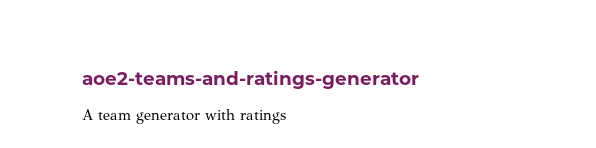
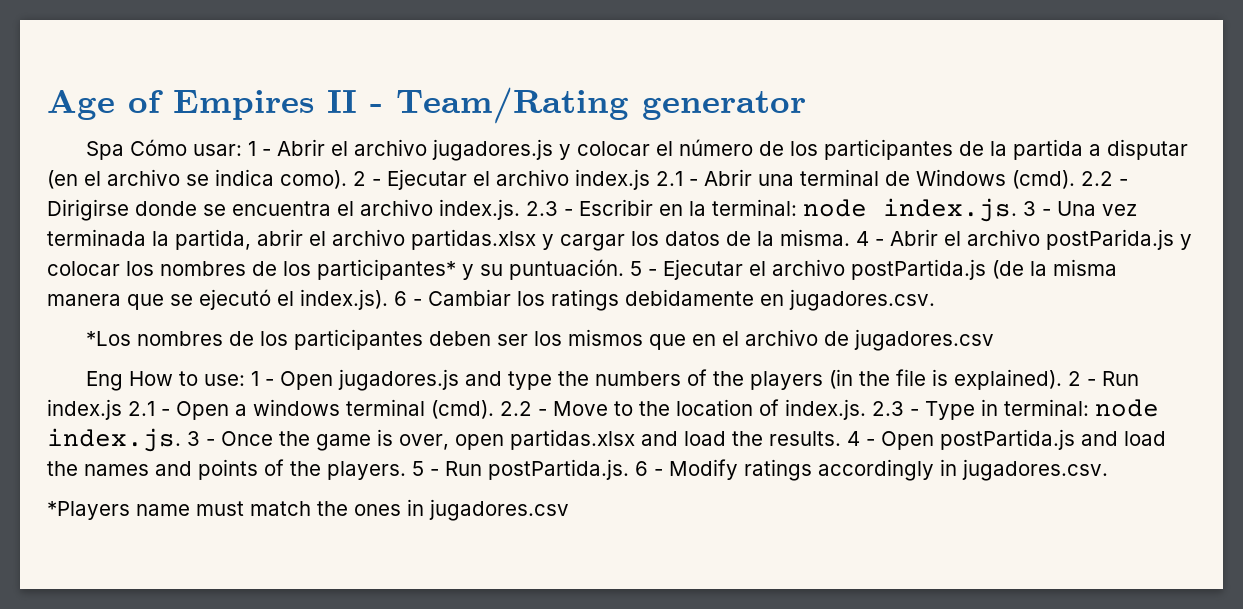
- aoe2-teams-and-ratings-generator
- A team generator with ratings
+ Age of Empires II - Team/Rating generator
+ Spa Cómo usar: 1 - Abrir el archivo jugadores.js y colocar el número de los participantes de la partida a disputar (en el archivo se indica como). 2 - Ejecutar el archivo index.js 2.1 - Abrir una terminal de Windows (cmd). 2.2 - Dirigirse donde se encuentra el archivo index.js. 2.3 - Escribir en la terminal: node index.js. 3 - Una vez terminada la partida, abrir el archivo partidas.xlsx y cargar los datos de la misma. 4 - Abrir el archivo postParida.js y colocar los nombres de los participantes* y su puntuación. 5 - Ejecutar el archivo postPartida.js (de la misma manera que se ejecutó el index.js). 6 - Cambiar los ratings debidamente en jugadores.csv.
+ *Los nombres de los participantes deben ser los mismos que en el archivo de jugadores.csv
+ Eng How to use: 1 - Open jugadores.js and type the numbers of the players (in the file is explained). 2 - Run index.js 2.1 - Open a windows terminal (cmd). 2.2 - Move to the location of index.js. 2.3 - Type in terminal: node index.js. 3 - Once the game is over, open partidas.xlsx and load the results. 4 - Open postPartida.js and load the names and points of the players. 5 - Run postPartida.js. 6 - Modify ratings accordingly in jugadores.csv.
+ *Players name must match the ones in jugadores.csv

